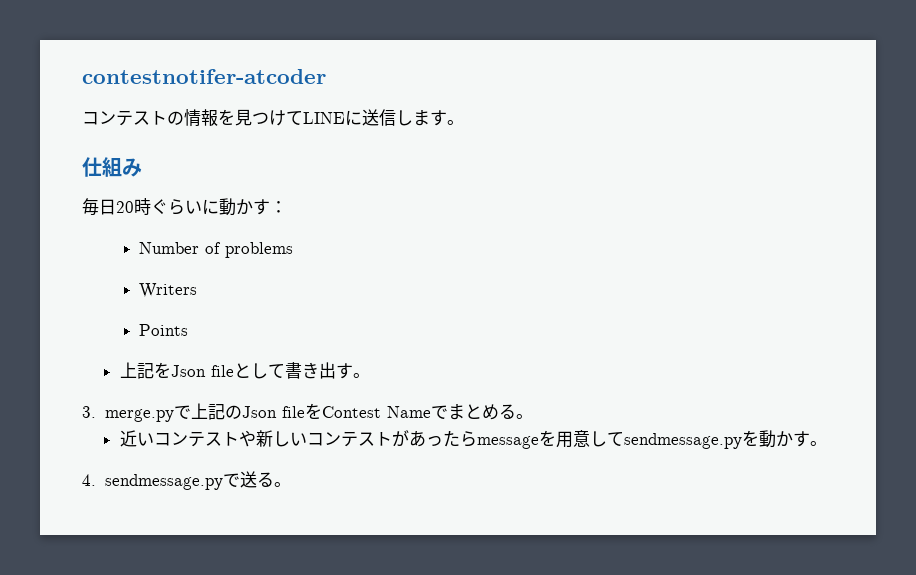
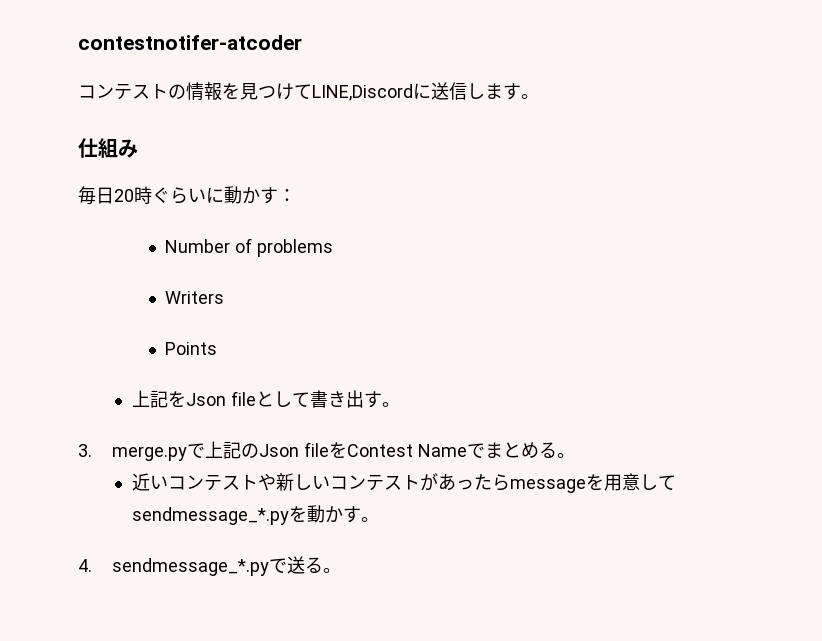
- コンテストの情報を見つけてLINEに送信します。
+ コンテストの情報を見つけてLINE,Discordに送信します。
- 近いコンテストや新しいコンテストがあったらmessageを用意してsendmessage.pyを動かす。
+ 近いコンテストや新しいコンテストがあったらmessageを用意してsendmessage_*.pyを動かす。
- 4. sendmessage.pyで送る。
+ 4. sendmessage_*.pyで送る。

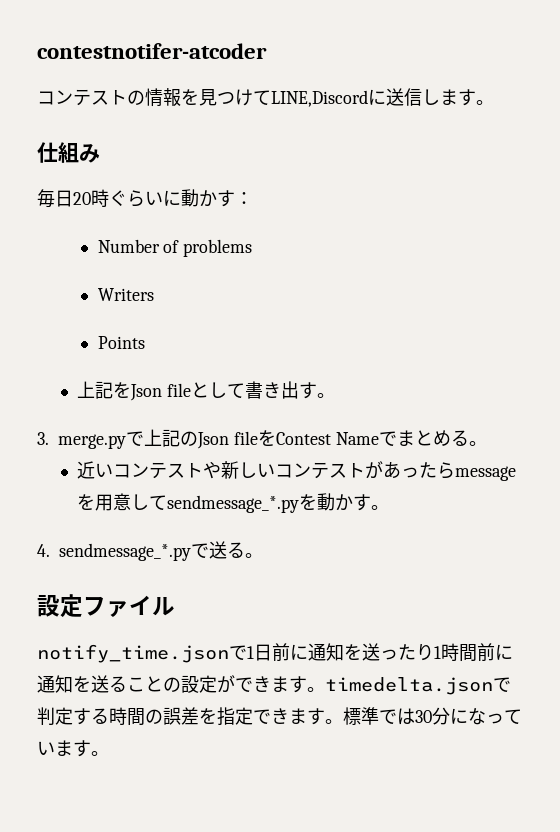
+ 設定ファイル
+ notify_time.jsonで1日前に通知を送ったり1時間前に通知を送ることの設定ができます。timedelta.jsonで判定する時間の誤差を指定できます。標準では30分になっています。

